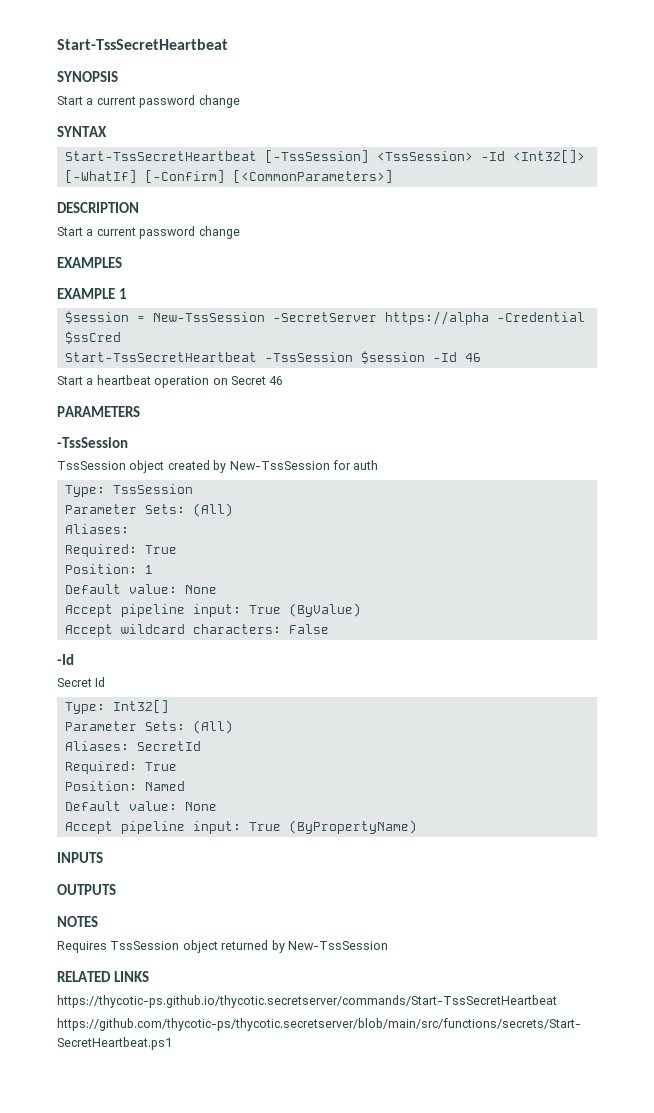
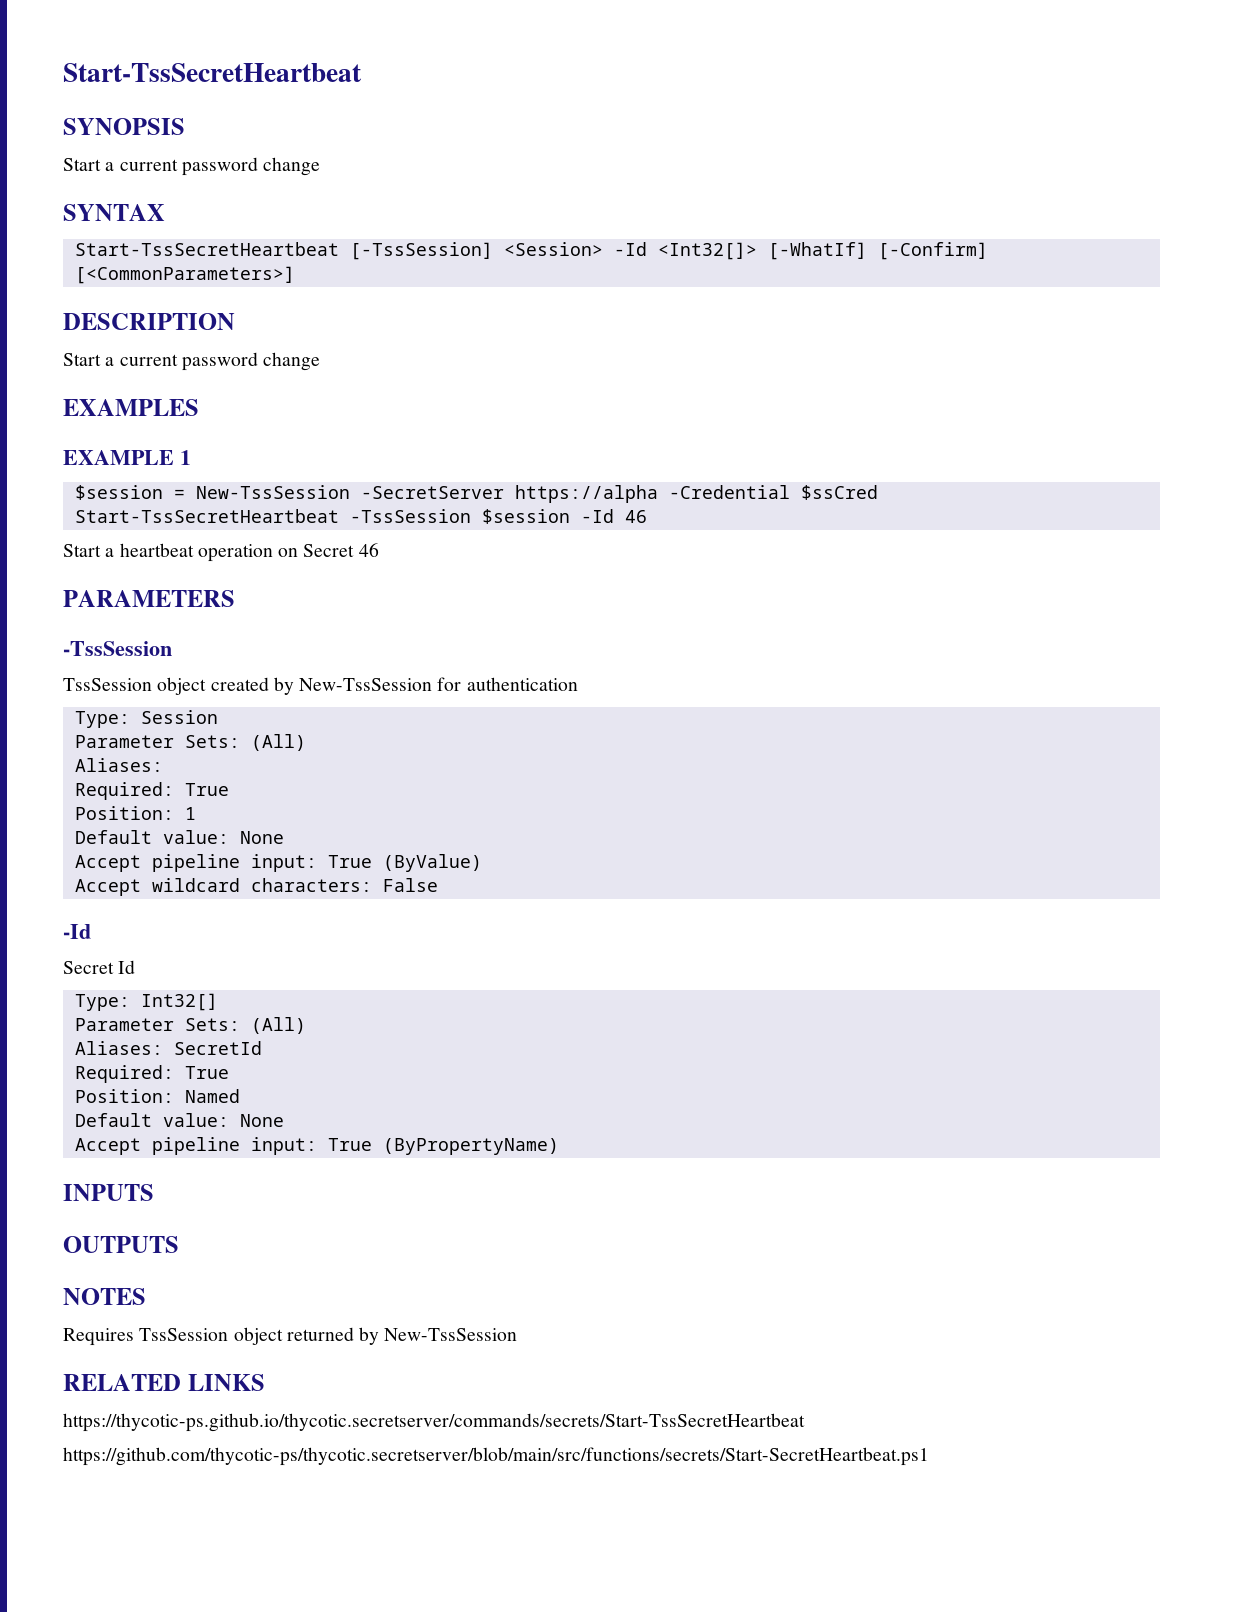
- Start-TssSecretHeartbeat [-TssSession] <TssSession> -Id <Int32[]> [-WhatIf] [-Confirm] [<CommonParameters>]
+ Start-TssSecretHeartbeat [-TssSession] <Session> -Id <Int32[]> [-WhatIf] [-Confirm] [<CommonParameters>]
- TssSession object created by New-TssSession for auth
- Type: TssSession
+ TssSession object created by New-TssSession for authentication
+ Type: Session
- https://thycotic-ps.github.io/thycotic.secretserver/commands/Start-TssSecretHeartbeat
+ https://thycotic-ps.github.io/thycotic.secretserver/commands/secrets/Start-TssSecretHeartbeat

